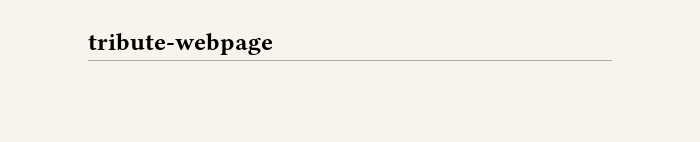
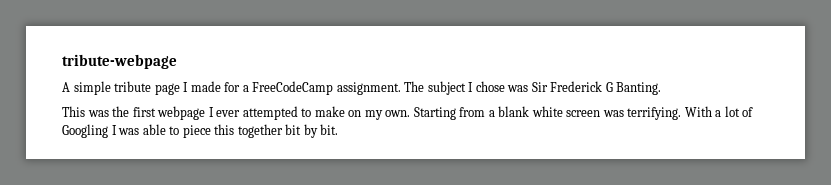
+ A simple tribute page I made for a FreeCodeCamp assignment. The subject I chose was Sir Frederick G Banting.
+ This was the first webpage I ever attempted to make on my own. Starting from a blank white screen was terrifying. With a lot of Googling I was able to piece this together bit by bit.

